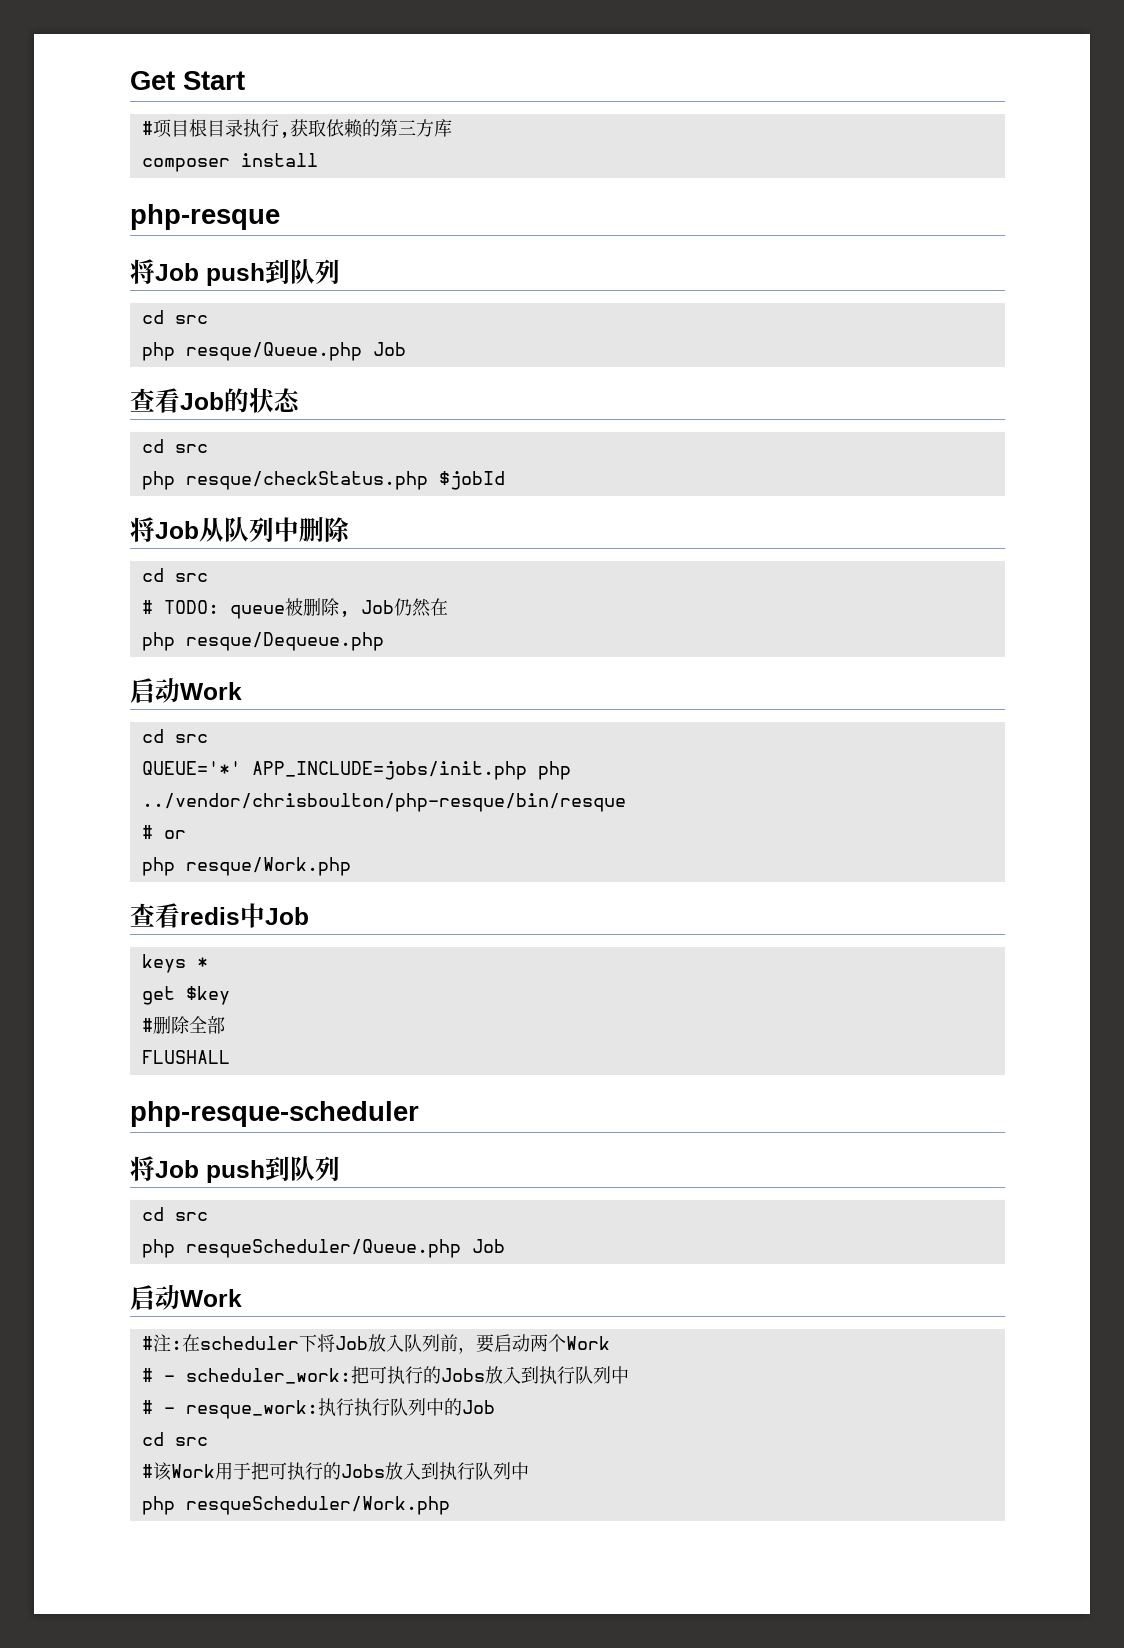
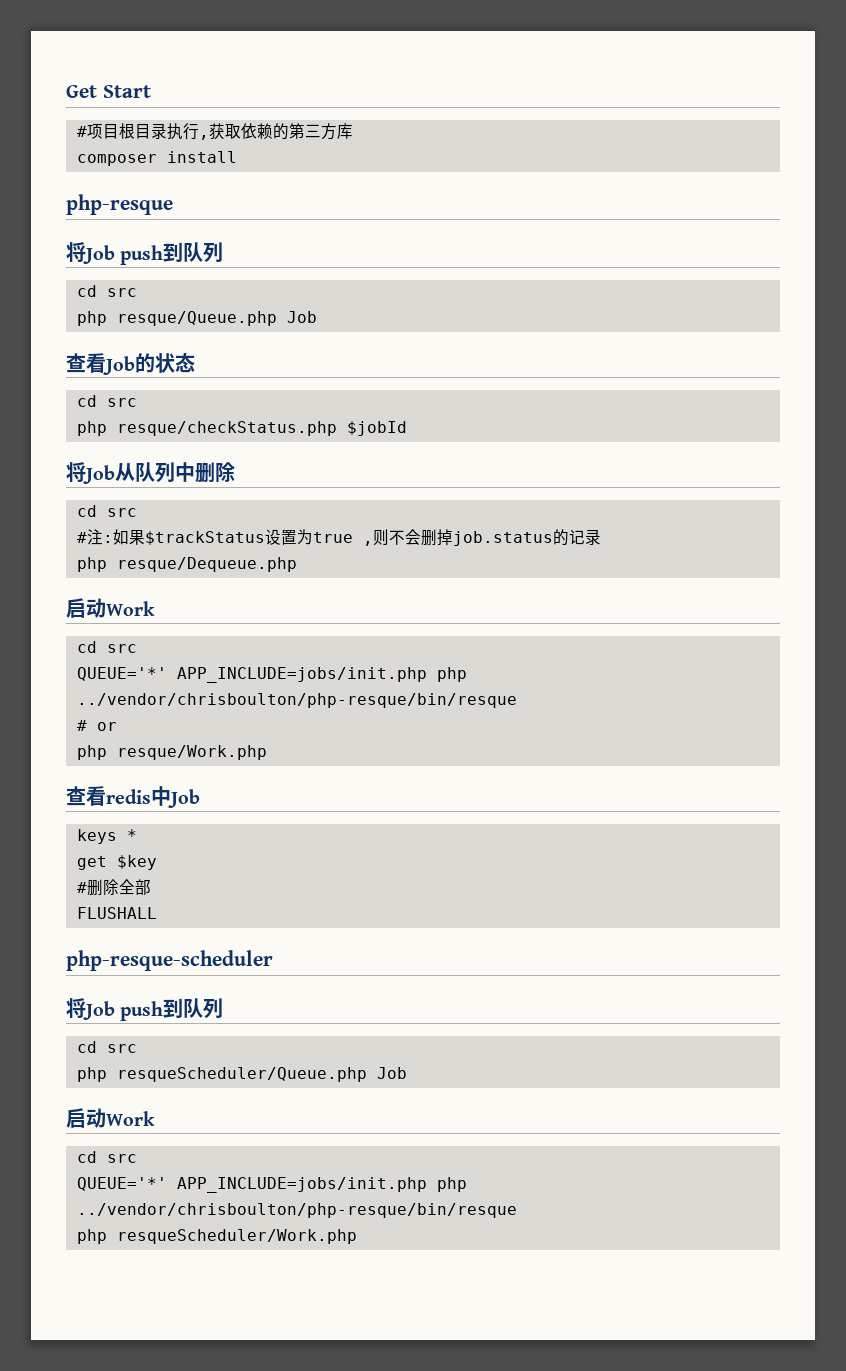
- # TODO: queue被删除, Job仍然在
+ #注:如果$trackStatus设置为true ,则不会删掉job.status的记录
  php resqueScheduler/Queue.php Job
  启动Work
- #注:在scheduler下将Job放入队列前，要启动两个Work
- # - scheduler_work:把可执行的Jobs放入到执行队列中
- # - resque_work:执行执行队列中的Job
  cd src
- #该Work用于把可执行的Jobs放入到执行队列中
+ QUEUE='*' APP_INCLUDE=jobs/init.php php ../vendor/chrisboulton/php-resque/bin/resque

